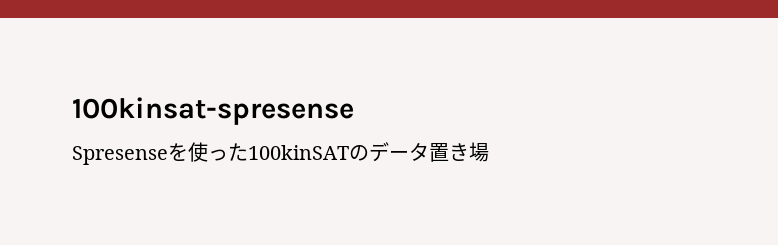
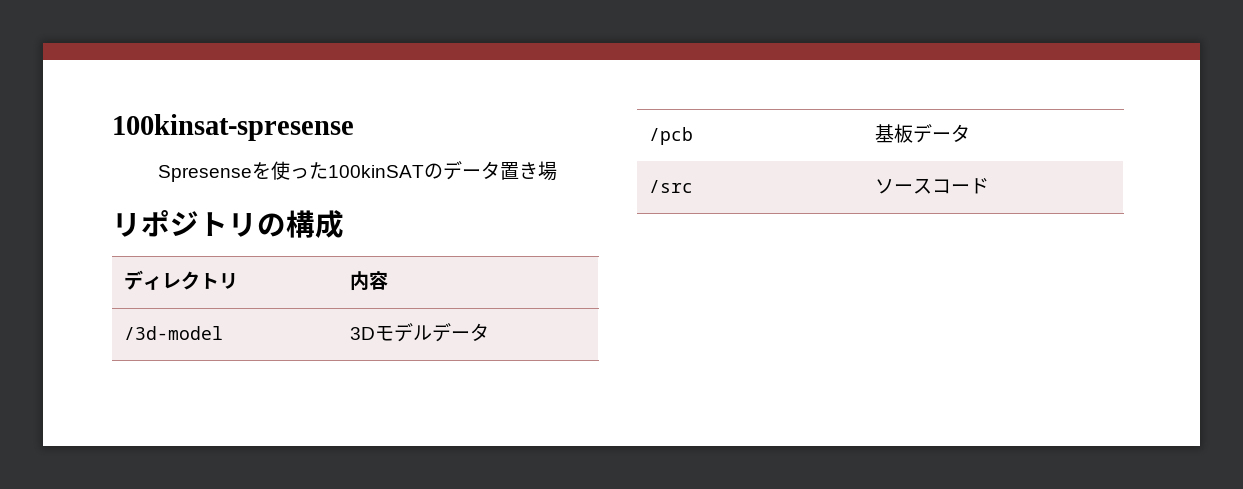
+ リポジトリの構成
+ ディレクトリ | 内容
+ /3d-model | 3Dモデルデータ
+ /pcb | 基板データ
+ /src | ソースコード

